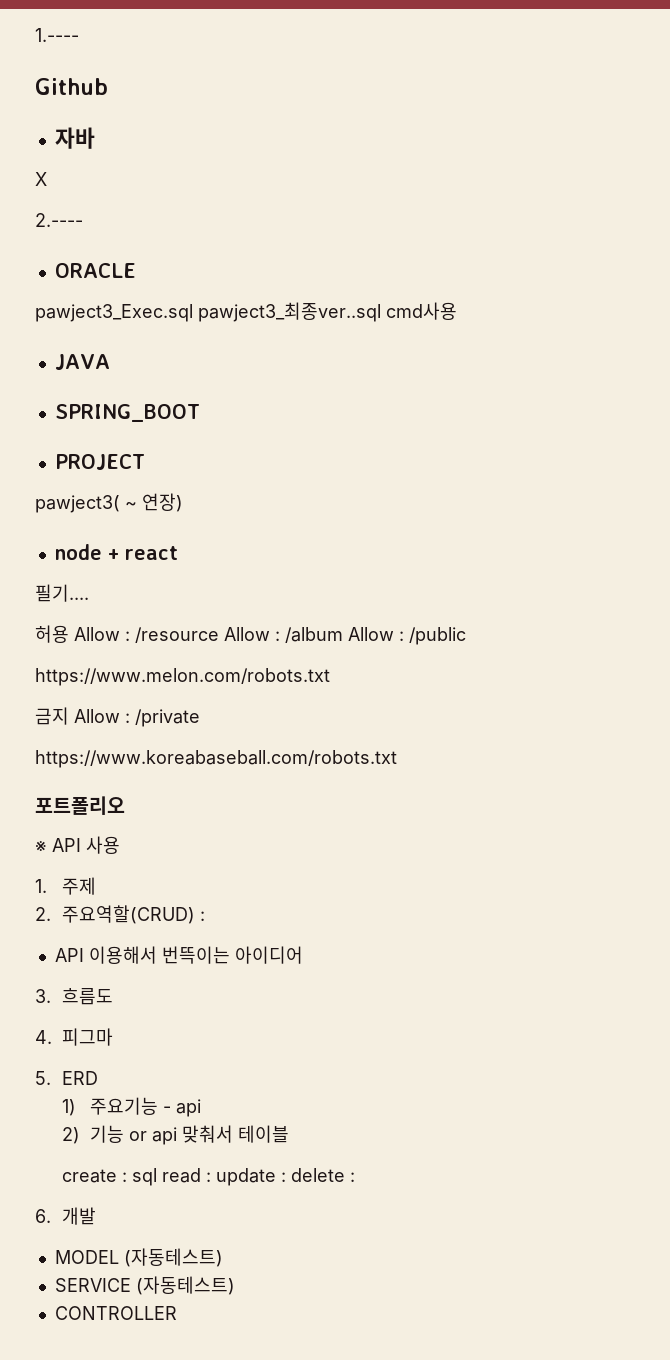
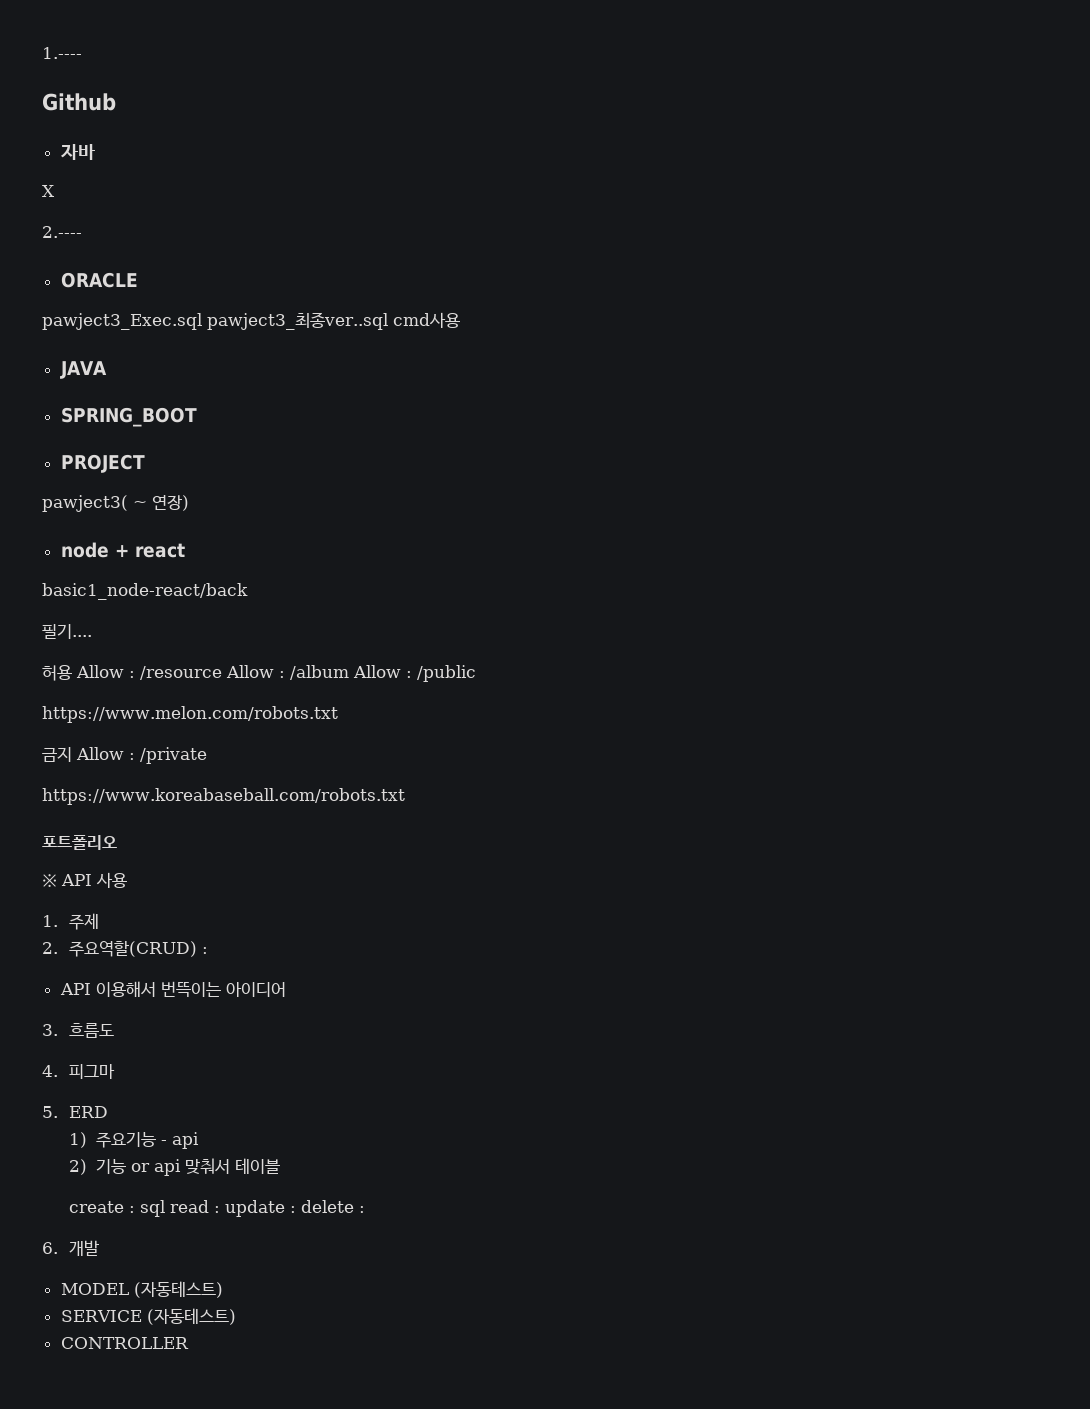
+ basic1_node-react/back

